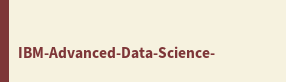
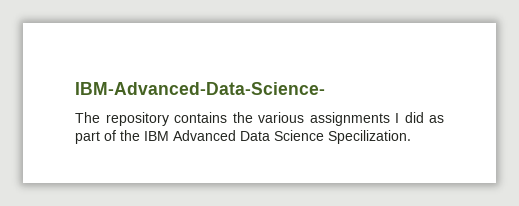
+ The repository contains the various assignments I did as part of the IBM Advanced Data Science Specilization.

